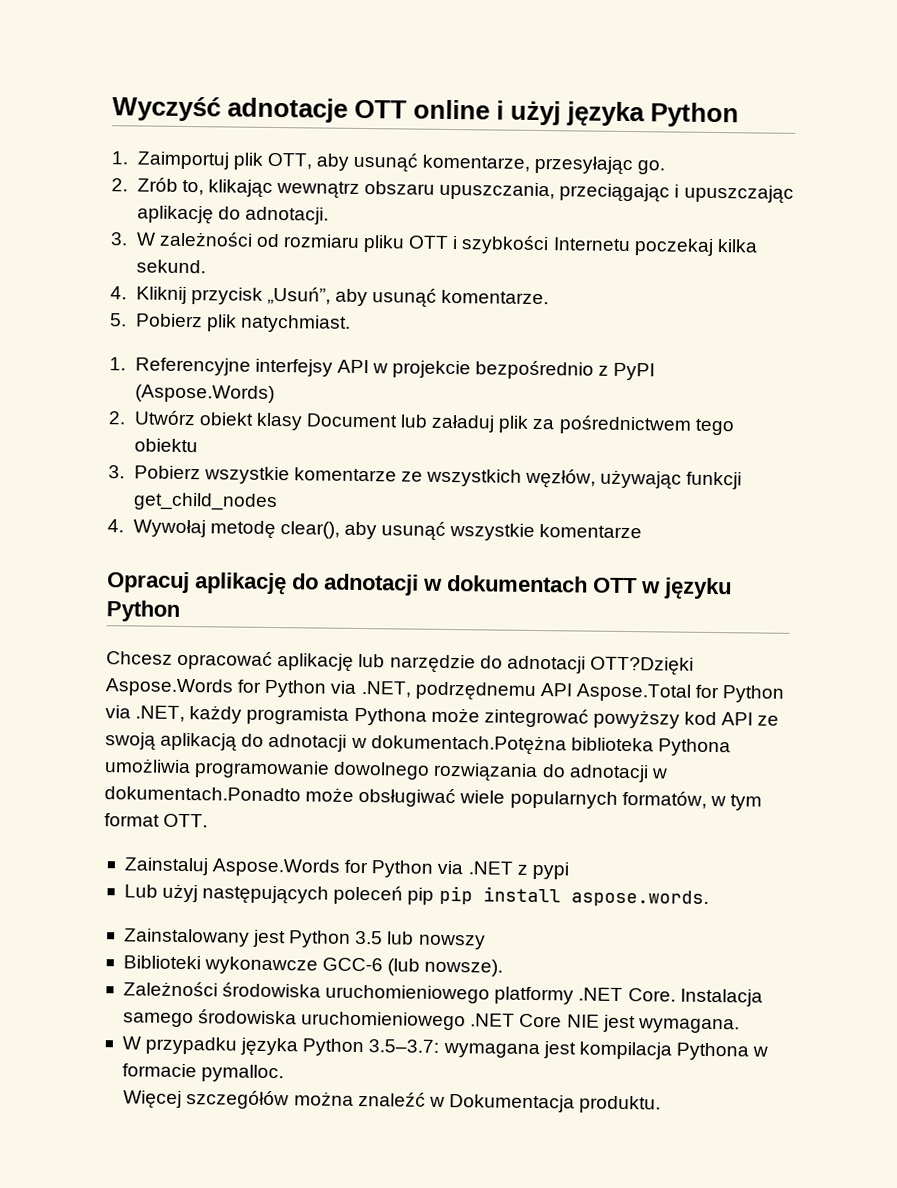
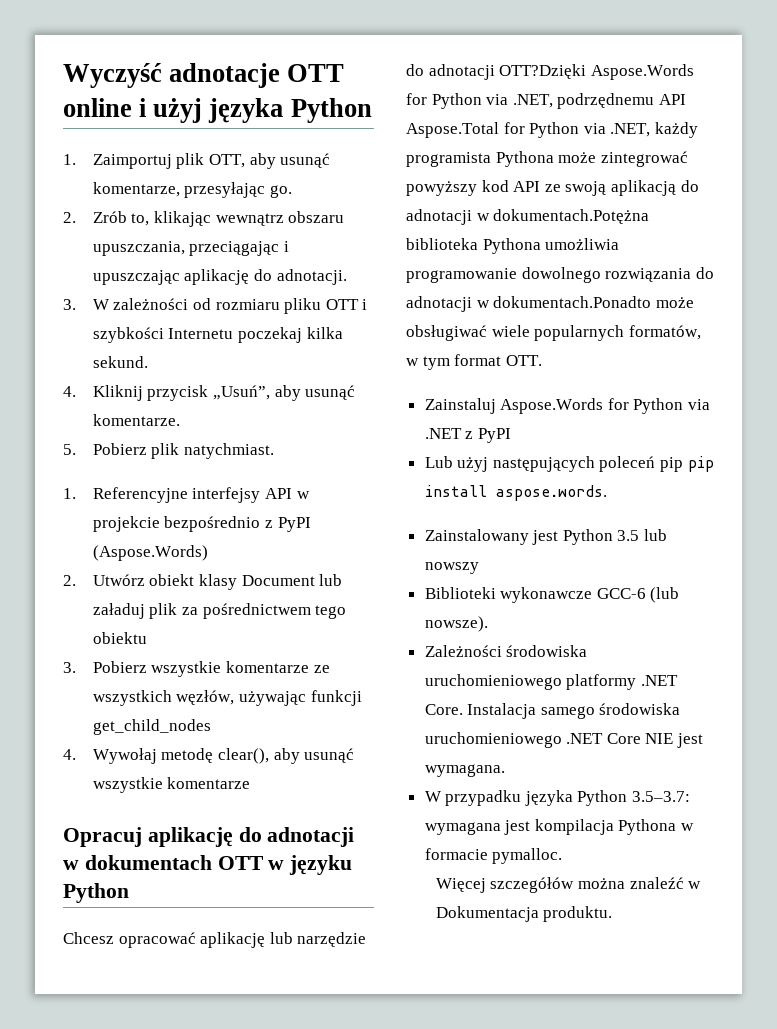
- Zainstaluj Aspose.Words for Python via .NET z pypi
+ Zainstaluj Aspose.Words for Python via .NET z PyPI

